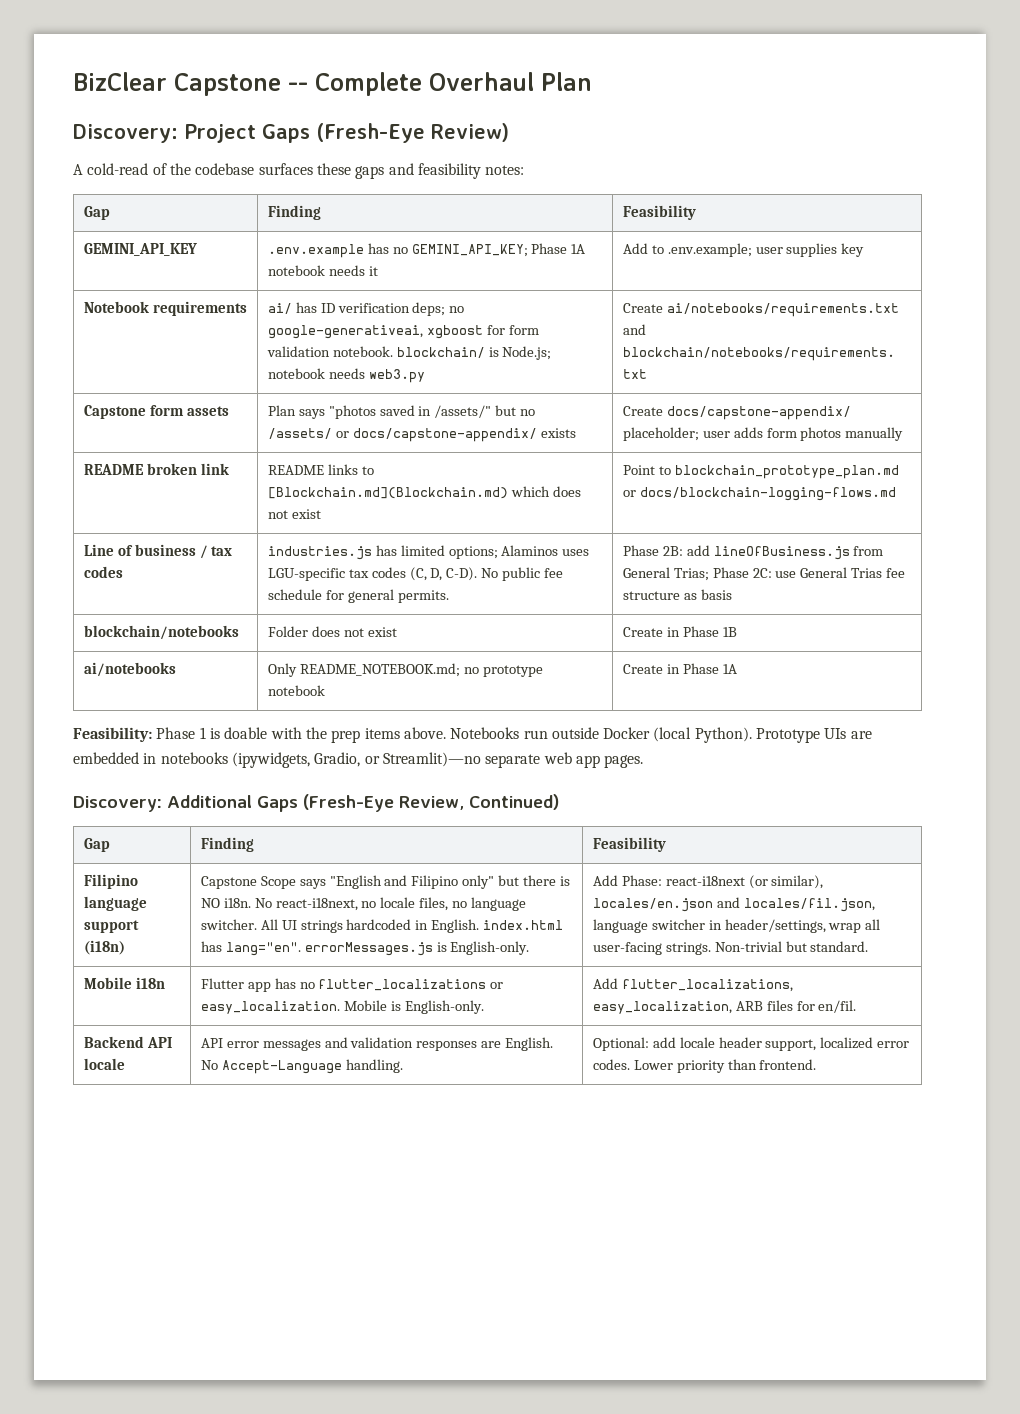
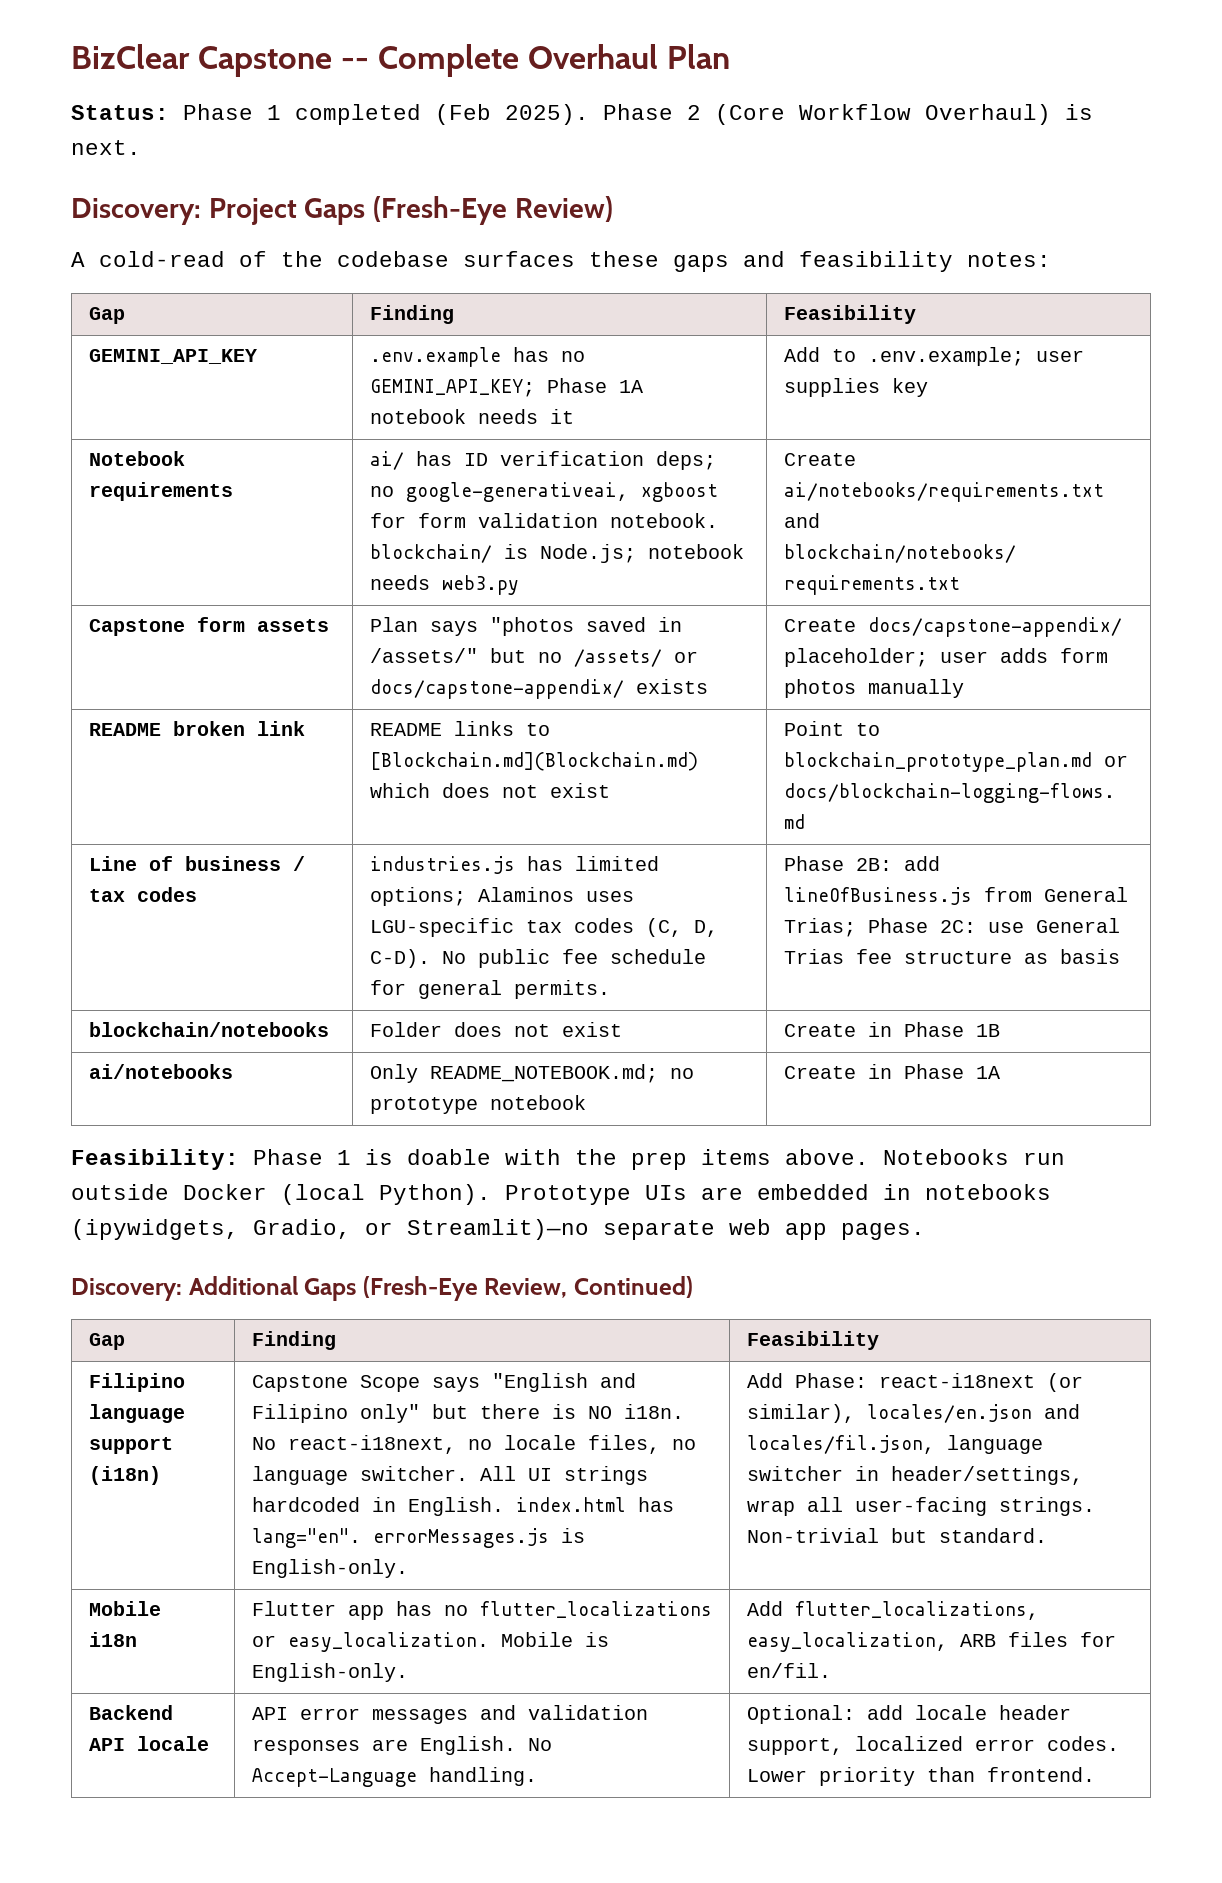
+ Status: Phase 1 completed (Feb 2025). Phase 2 (Core Workflow Overhaul) is next.

